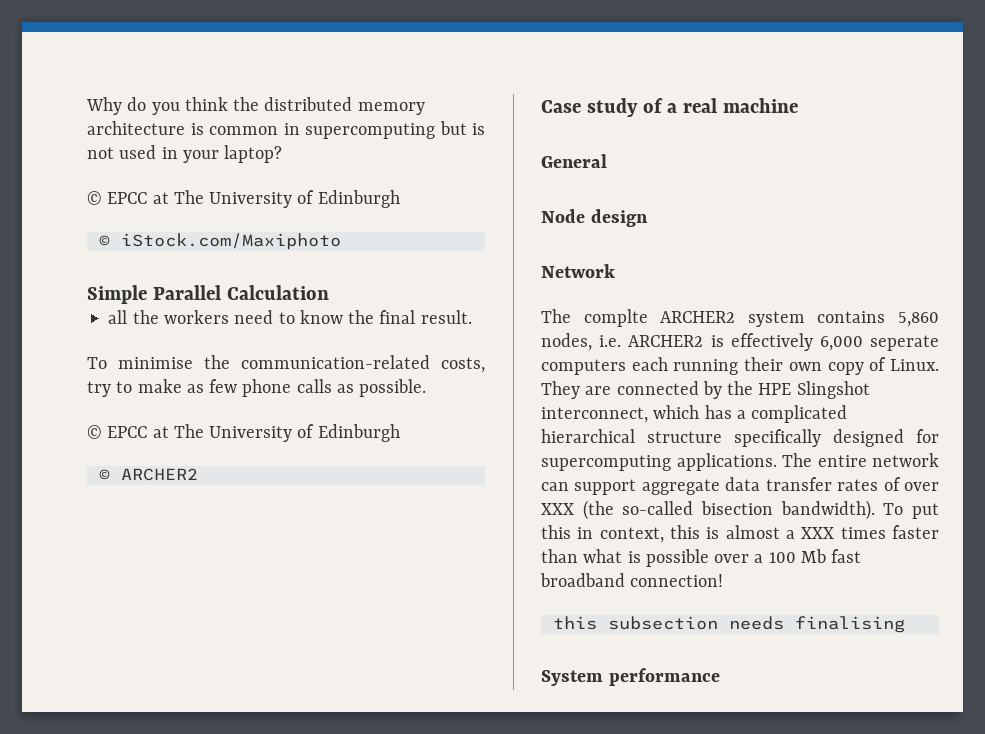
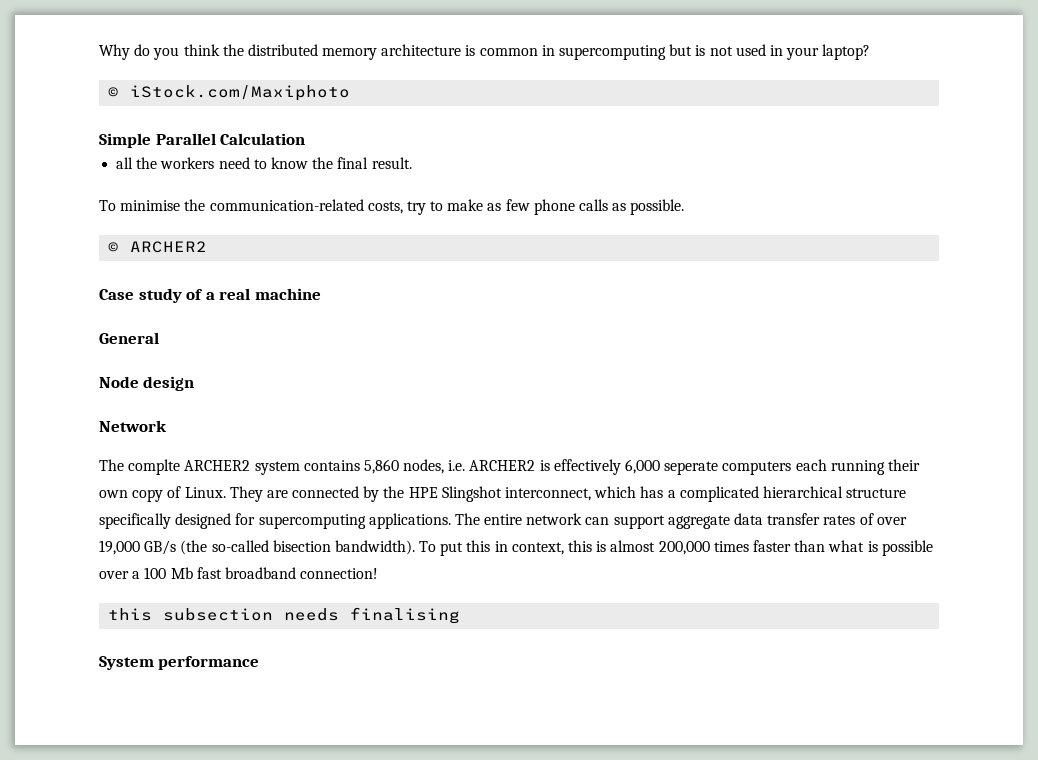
  Why do you think the distributed memory architecture is common in supercomputing but is not used in your laptop?
- © EPCC at The University of Edinburgh
  To minimise the communication-related costs, try to make as few phone calls as possible.
- © EPCC at The University of Edinburgh
- The entire network can support aggregate data transfer rates of over XXX (the so-called bisection bandwidth).
+ The entire network can support aggregate data transfer rates of over 19,000 GB/s (the so-called bisection bandwidth).
- To put this in context, this is almost a XXX times faster than what is possible over a 100 Mb fast broadband connection!
+ To put this in context, this is almost 200,000 times faster than what is possible over a 100 Mb fast broadband connection!

